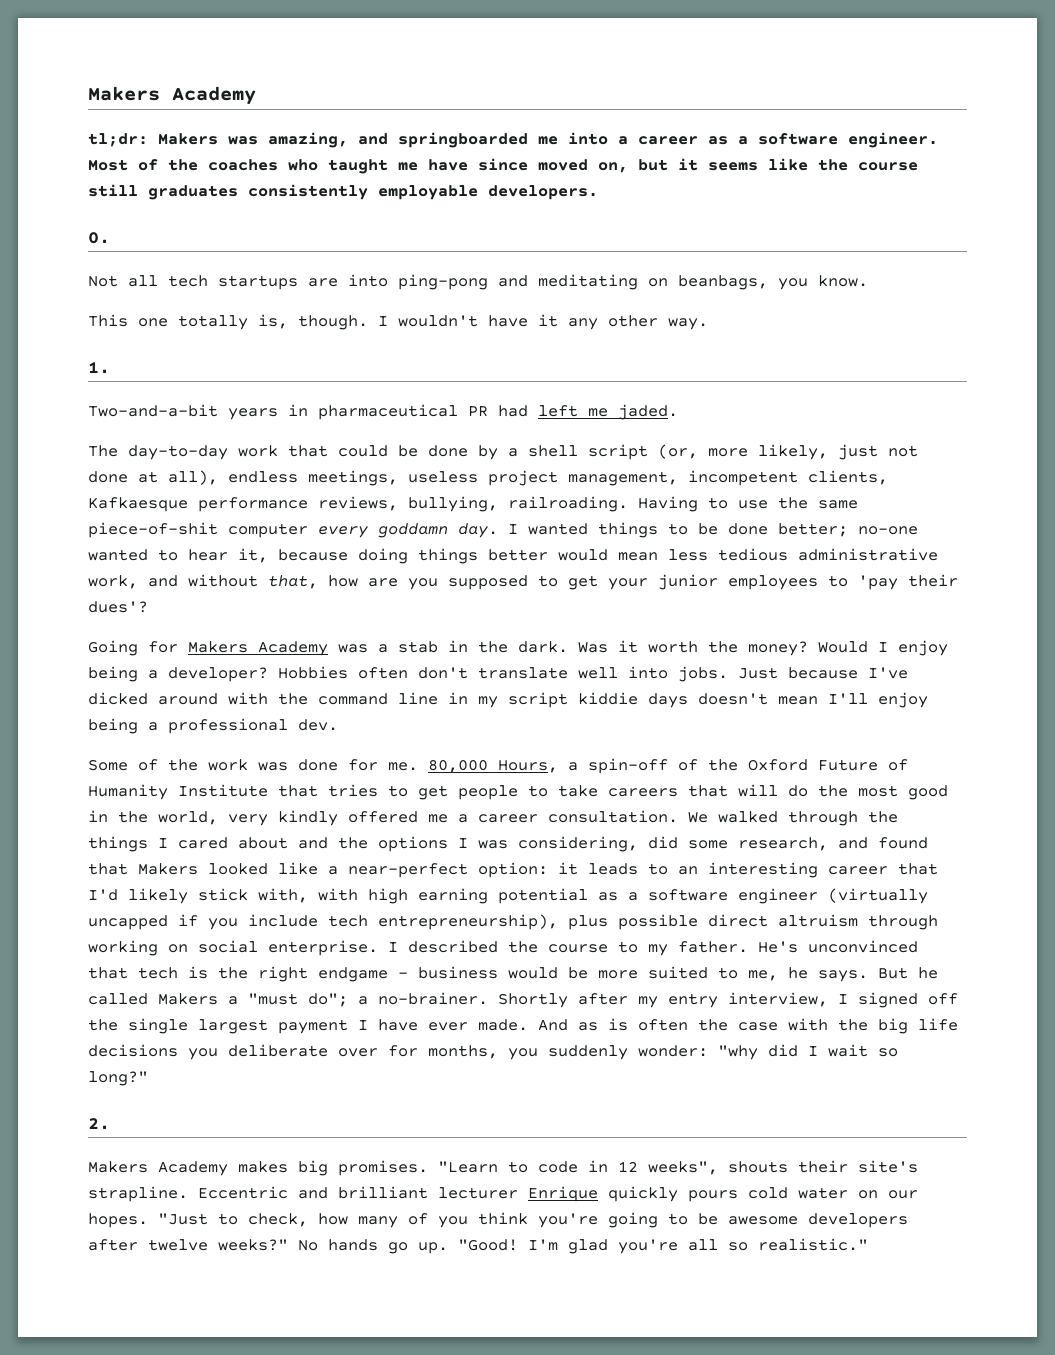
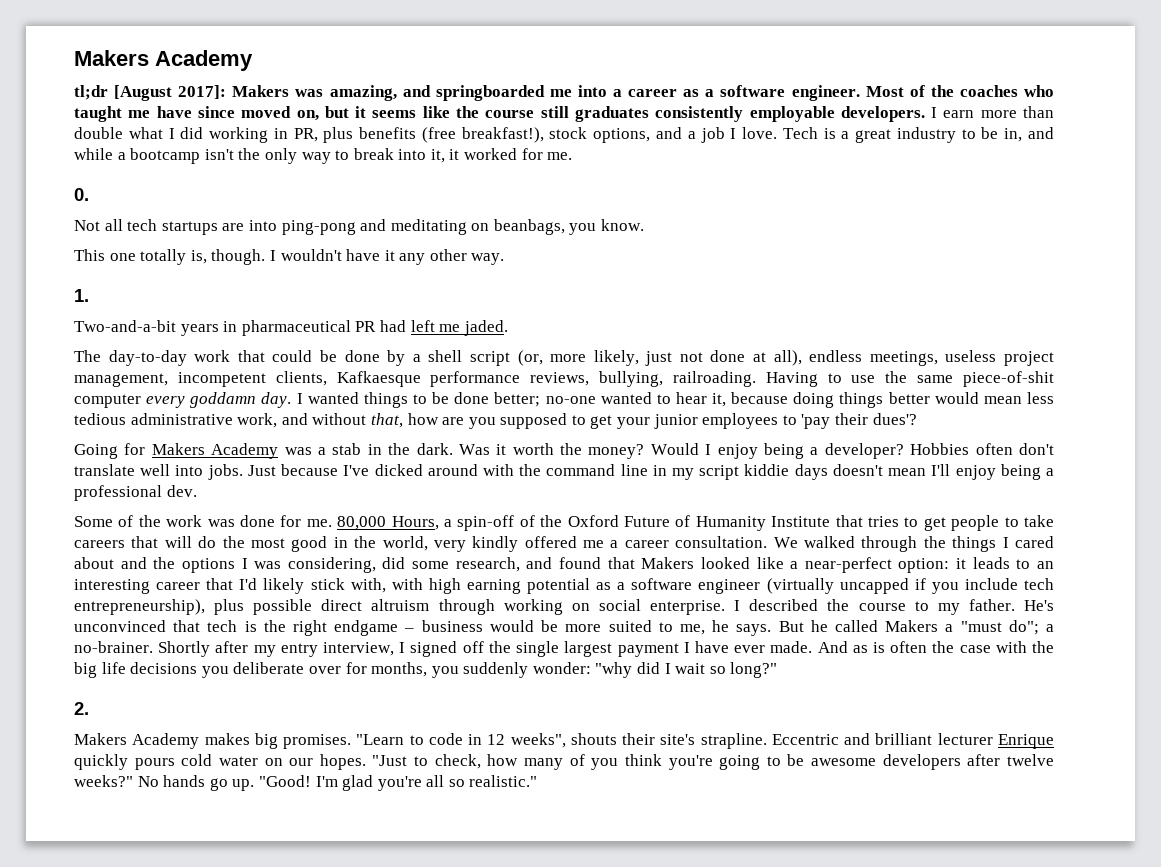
- tl;dr: Makers was amazing, and springboarded me into a career as a software engineer.
+ tl;dr [August 2017]: Makers was amazing, and springboarded me into a career as a software engineer.
+ I earn more than double what I did working in PR, plus benefits (free breakfast!), stock options, and a job I love. Tech is a great industry to be in, and while a bootcamp isn't the only way to break into it, it worked for me.

